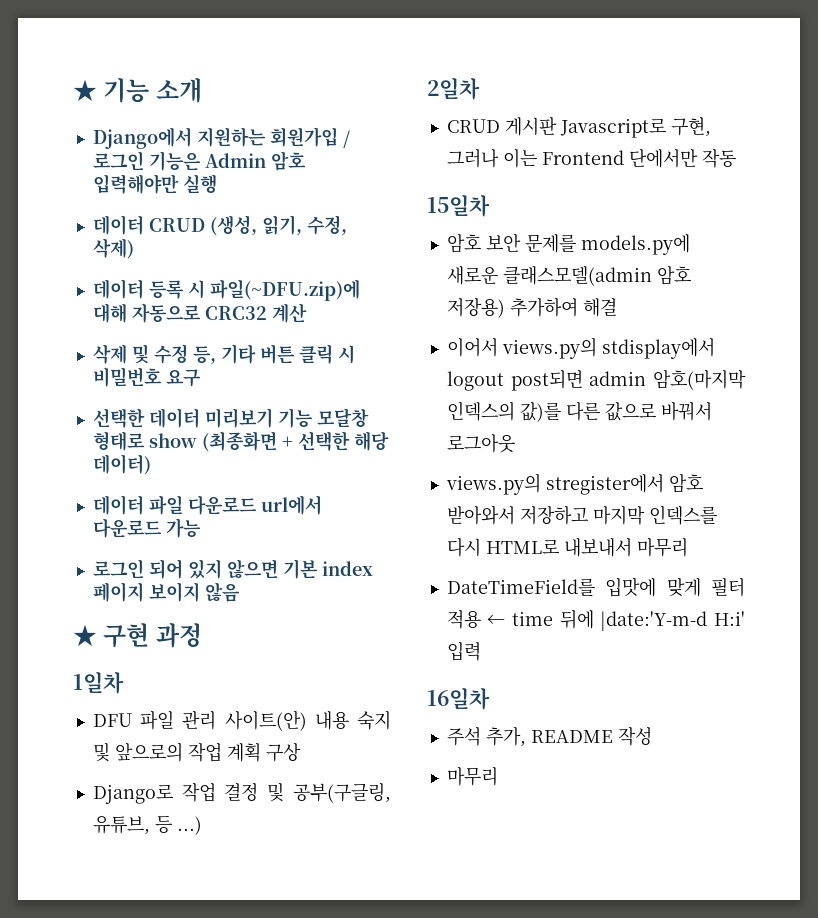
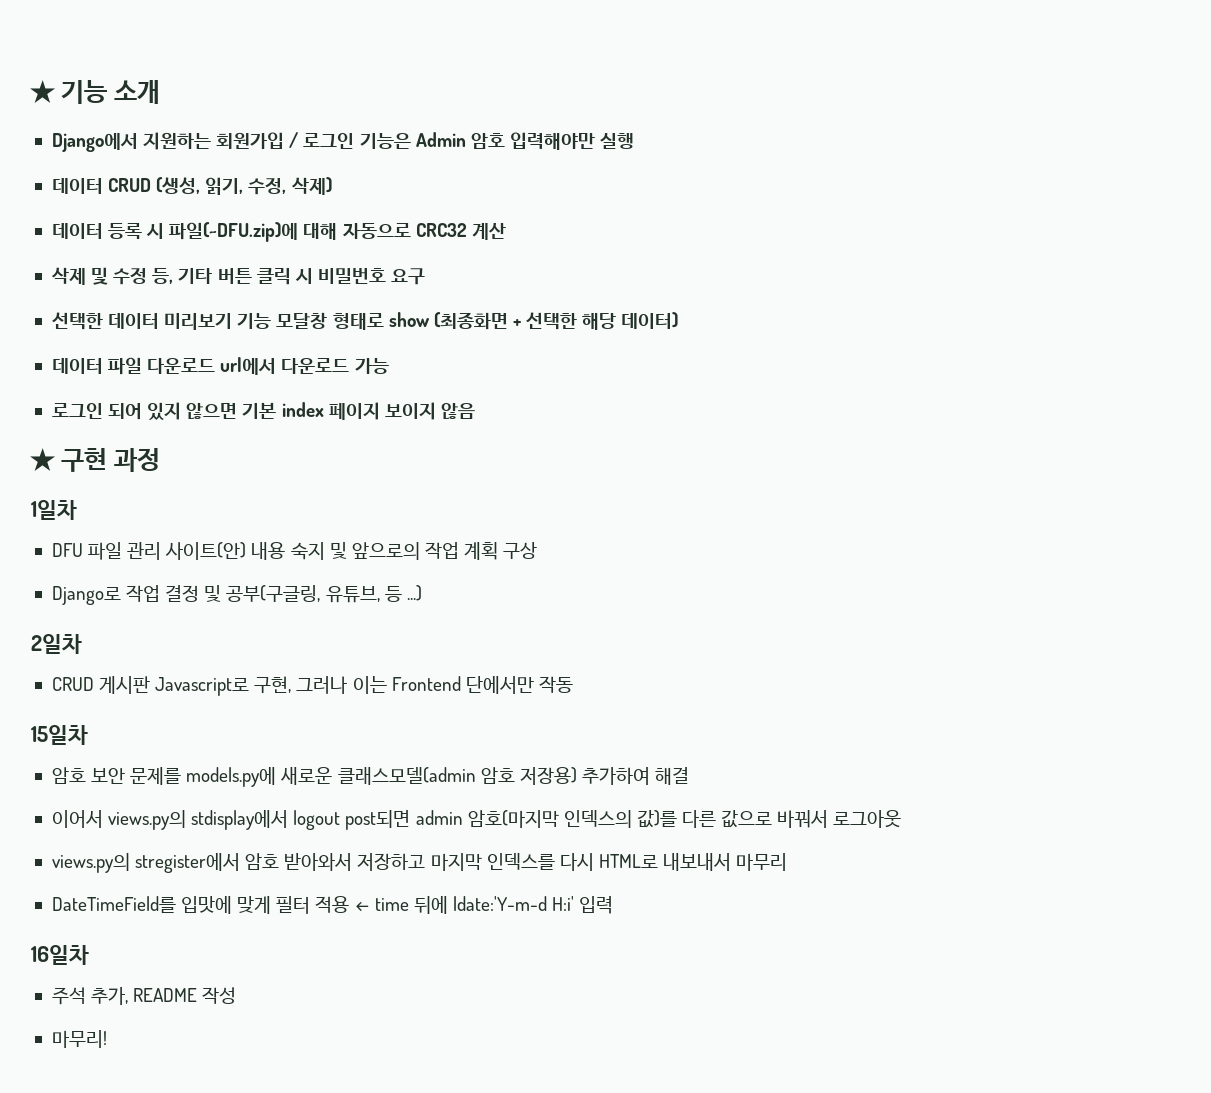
  주석 추가, README 작성
- 마무리
+ 마무리!

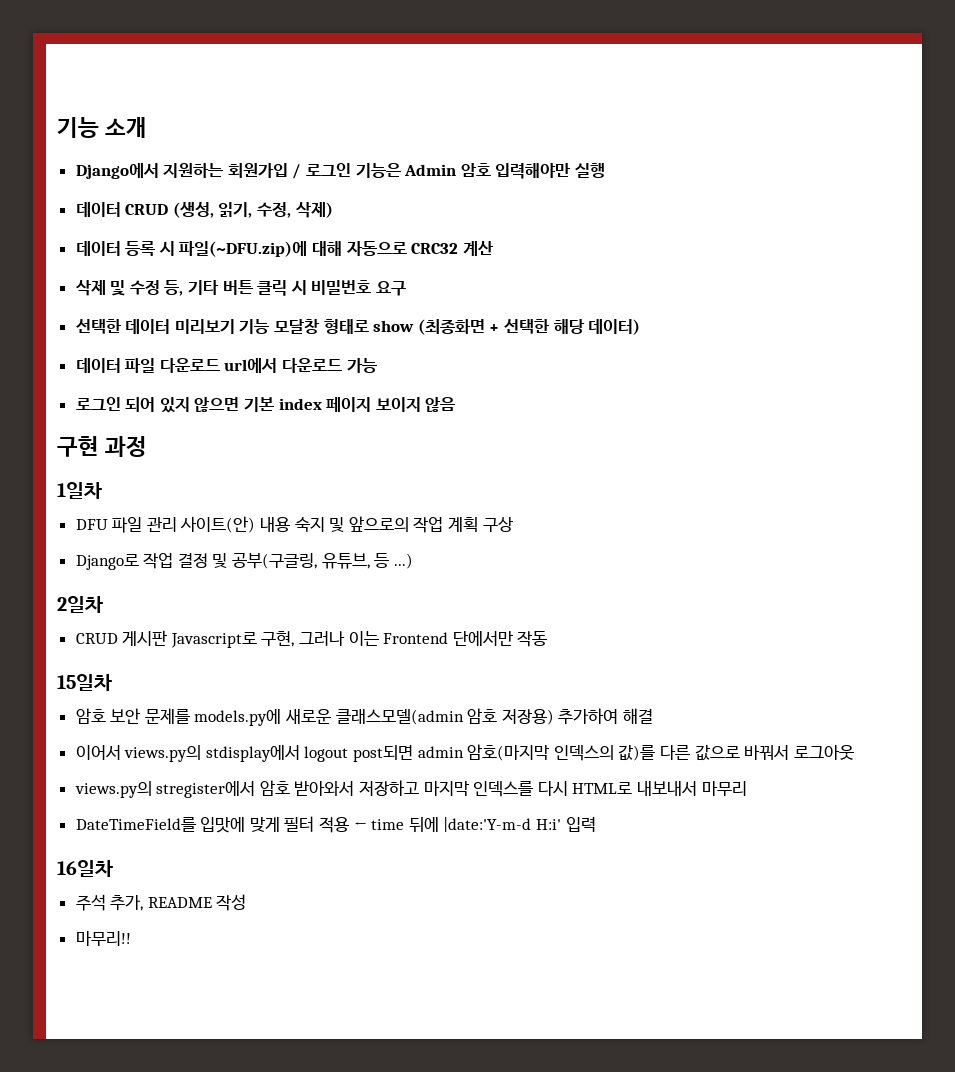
- ★ 기능 소개
+ 기능 소개
- ★ 구현 과정
+ 구현 과정
- 마무리!
+ 마무리!!

